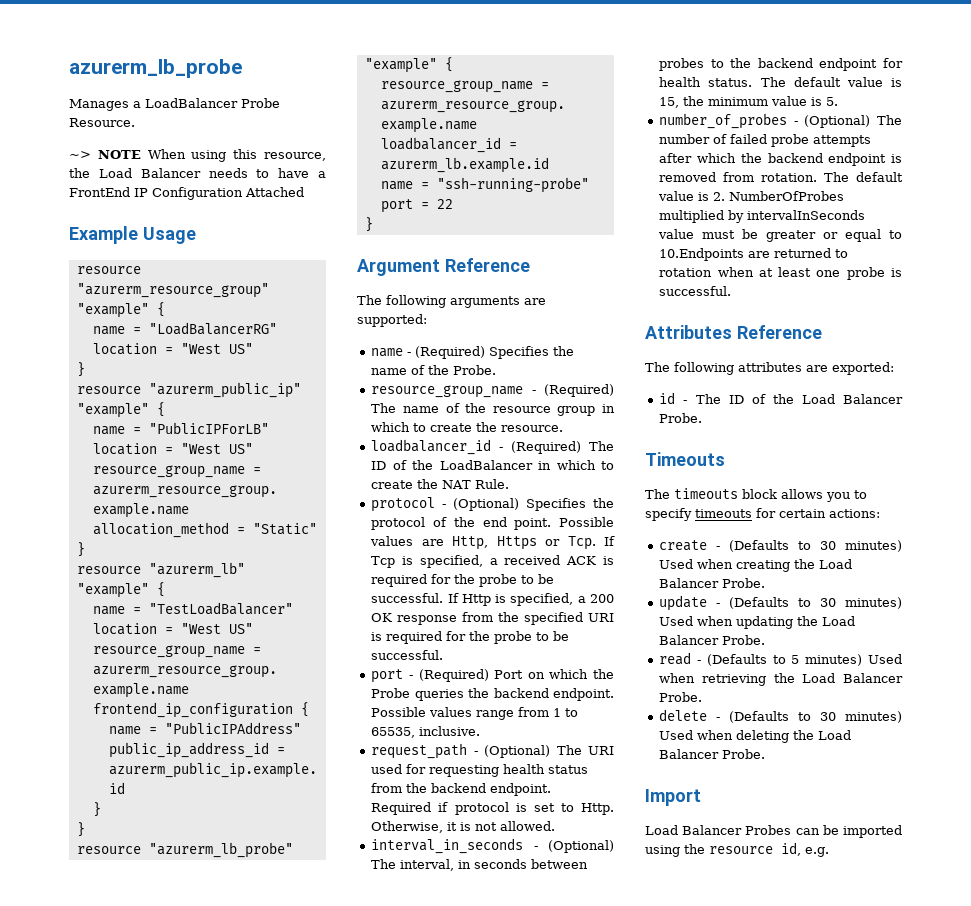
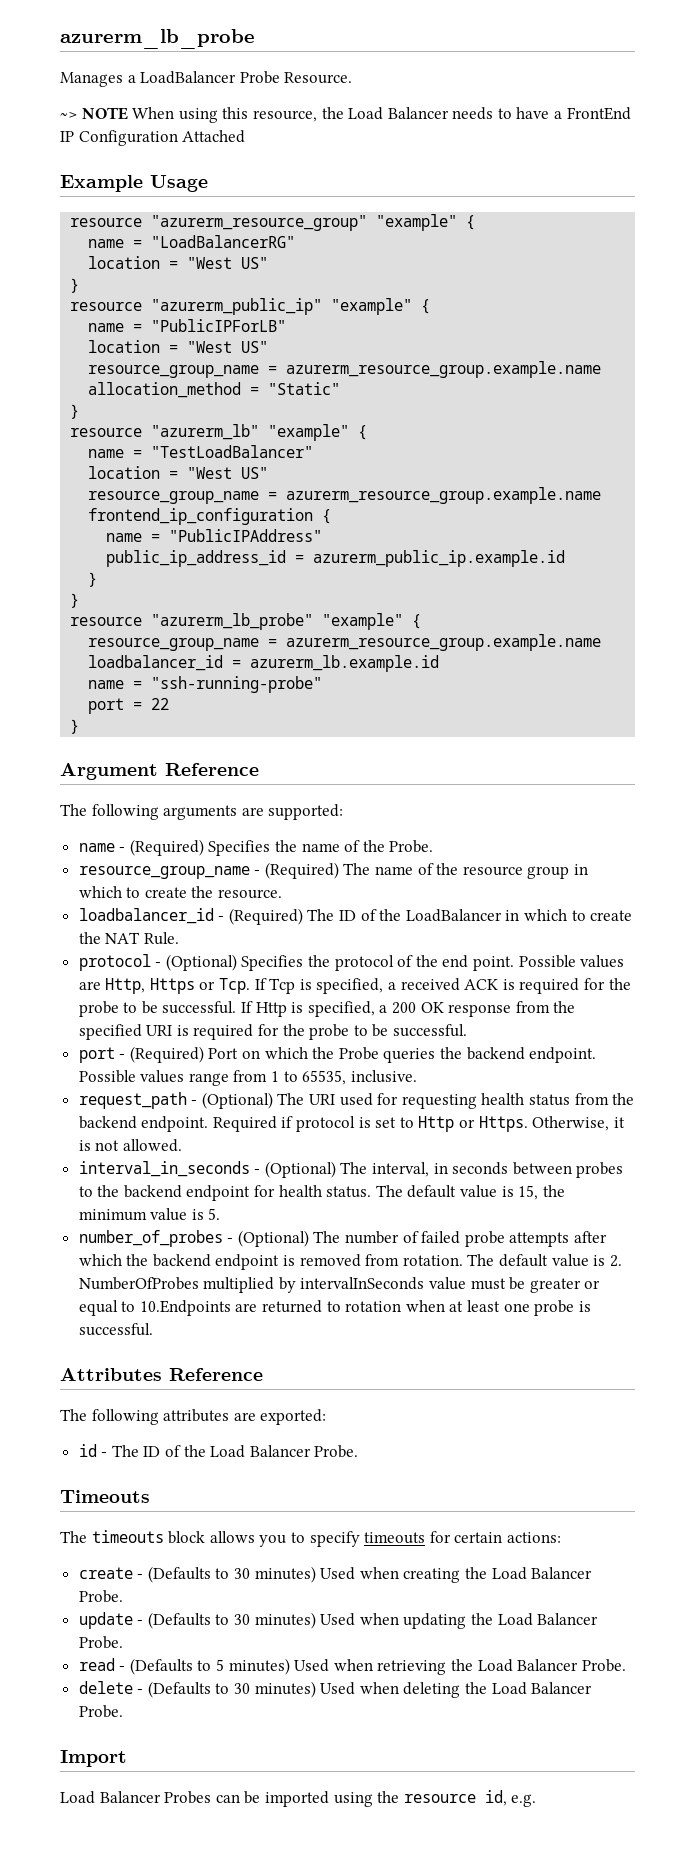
- Required if protocol is set to Http.
+ Required if protocol is set to Http or Https.

